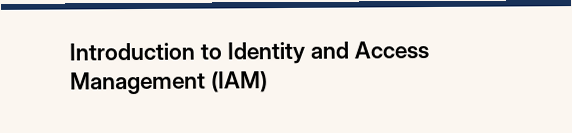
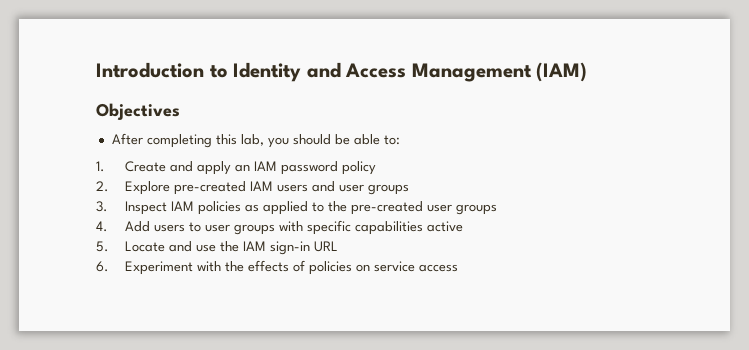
+ Objectives
+ After completing this lab, you should be able to:
+ 1. Create and apply an IAM password policy
+ 2. Explore pre-created IAM users and user groups
+ 3. Inspect IAM policies as applied to the pre-created user groups
+ 4. Add users to user groups with specific capabilities active
+ 5. Locate and use the IAM sign-in URL
+ 6. Experiment with the effects of policies on service access

